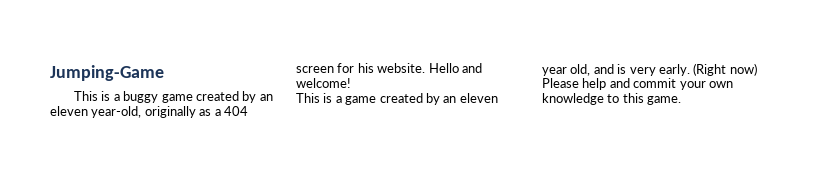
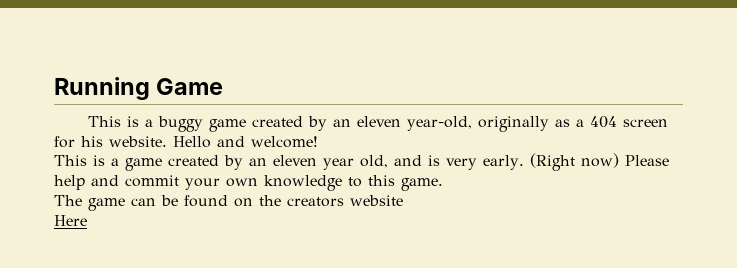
- Jumping-Game
+ Running Game
+ The game can be found on the creators website
+ Here

